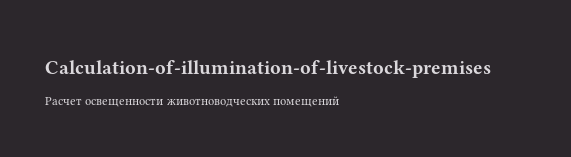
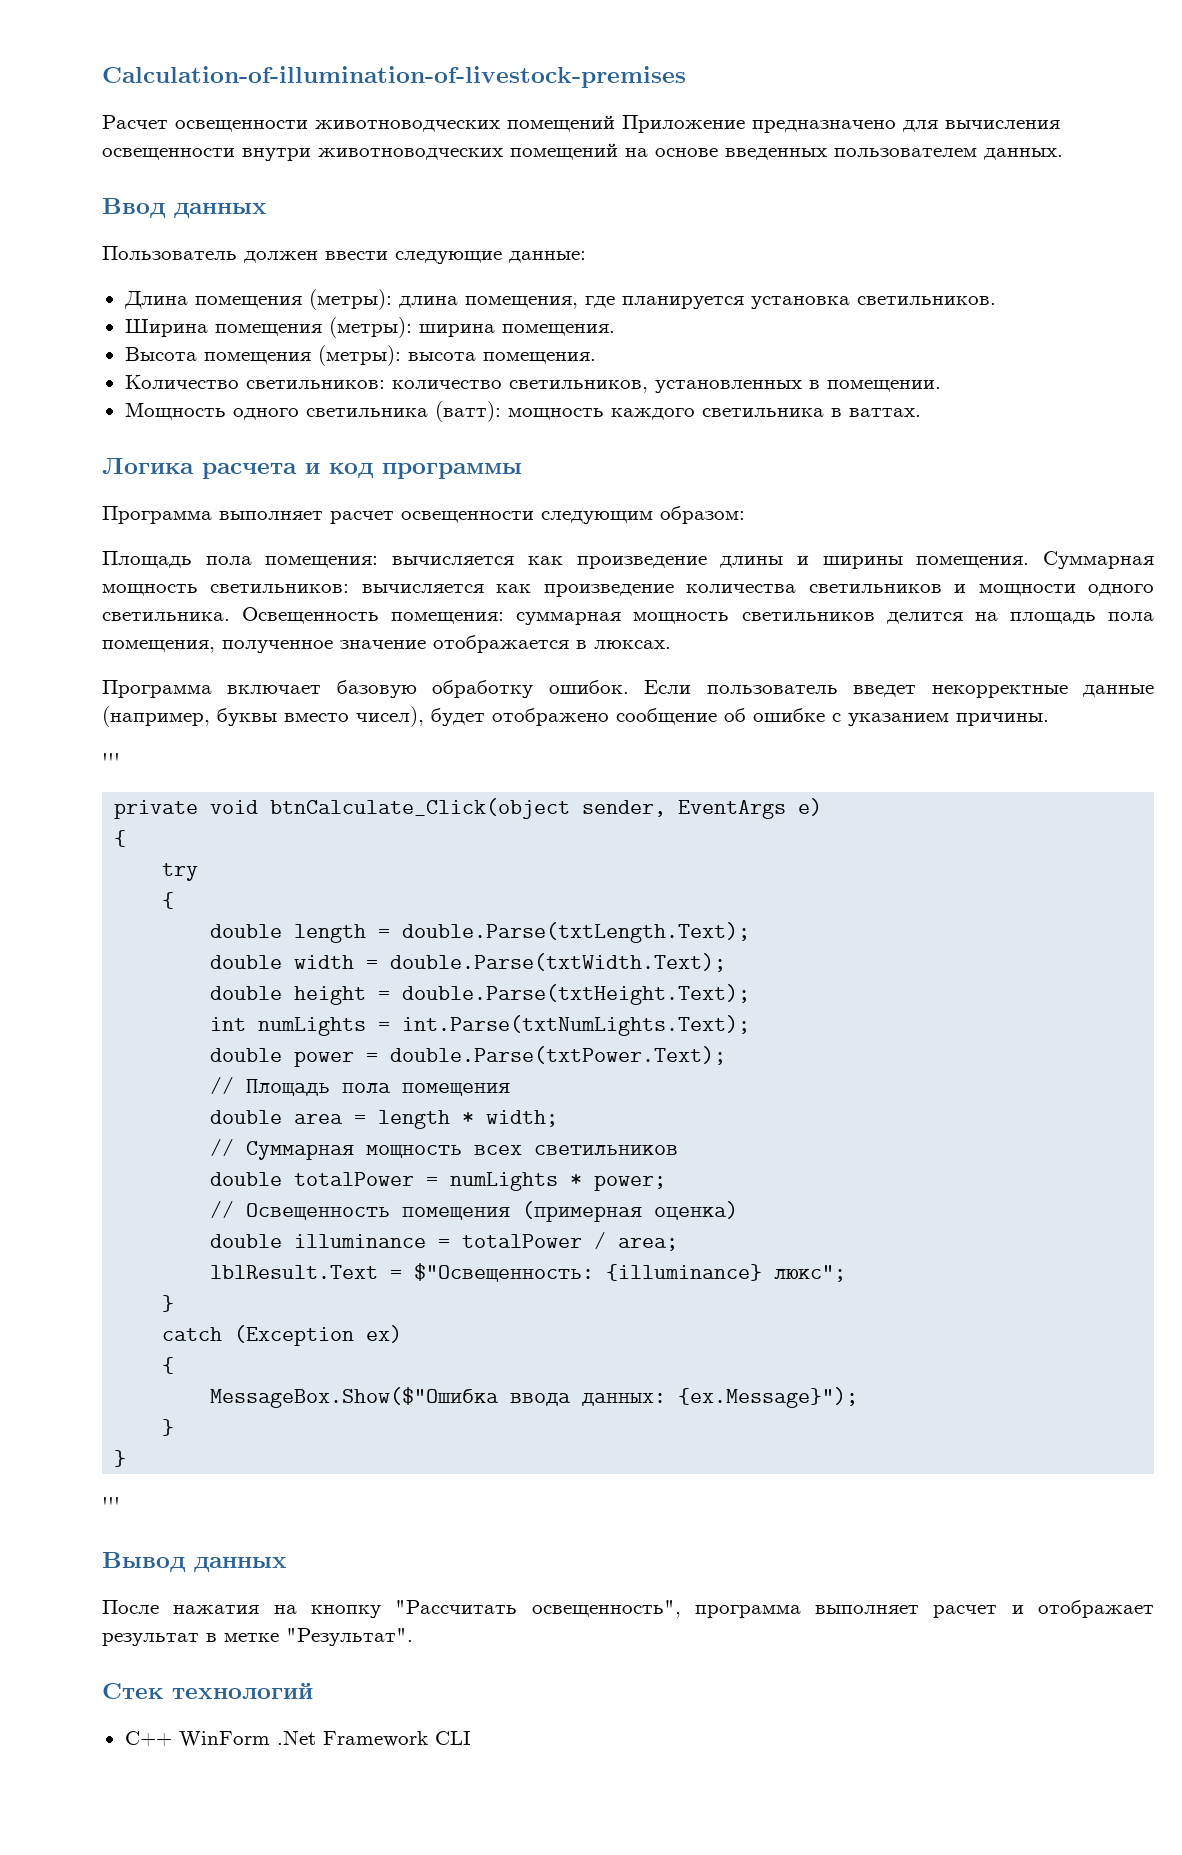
- Расчет освещенности животноводческих помещений
+ Расчет освещенности животноводческих помещений Приложение предназначено для вычисления освещенности внутри животноводческих помещений на основе введенных пользователем данных.
+ Ввод данных
+ Пользователь должен ввести следующие данные:
+ Длина помещения (метры): длина помещения, где планируется установка светильников.
+ Ширина помещения (метры): ширина помещения.
+ Высота помещения (метры): высота помещения.
+ Количество светильников: количество светильников, установленных в помещении.
+ Мощность одного светильника (ватт): мощность каждого светильника в ваттах.
+ Логика расчета и код программы
+ Программа выполняет расчет освещенности следующим образом:
+ Площадь пола помещения: вычисляется как произведение длины и ширины помещения. Суммарная мощность светильников: вычисляется как произведение количества светильников и мощности одного светильника. Освещенность помещения: суммарная мощность светильников делится на площадь пола помещения, полученное значение отображается в люксах.
+ Программа включает базовую обработку ошибок. Если пользователь введет некорректные данные (например, буквы вместо чисел), будет отображено сообщение об ошибке с указанием причины.
+ '''
+ private void btnCalculate_Click(object sender, EventArgs e)
+ {
+ try
+ {
+ double length = double.Parse(txtLength.Text);
+ double width = double.Parse(txtWidth.Text);
+ double height = double.Parse(txtHeight.Text);
+ int numLights = int.Parse(txtNumLights.Text);
+ double power = double.Parse(txtPower.Text);
+ // Площадь пола помещения
+ double area = length * width;
+ // Суммарная мощность всех светильников
+ double totalPower = numLights * power;
+ // Освещенность помещения (примерная оценка)
+ double illuminance = totalPower / area;
+ lblResult.Text = $"Освещенность: {illuminance} люкс";
+ }
+ catch (Exception ex)
+ {
+ MessageBox.Show($"Ошибка ввода данных: {ex.Message}");
+ }
+ }
+ '''
+ Вывод данных
+ После нажатия на кнопку "Рассчитать освещенность", программа выполняет расчет и отображает результат в метке "Результат".
+ Стек технологий
+ C++ WinForm .Net Framework CLI

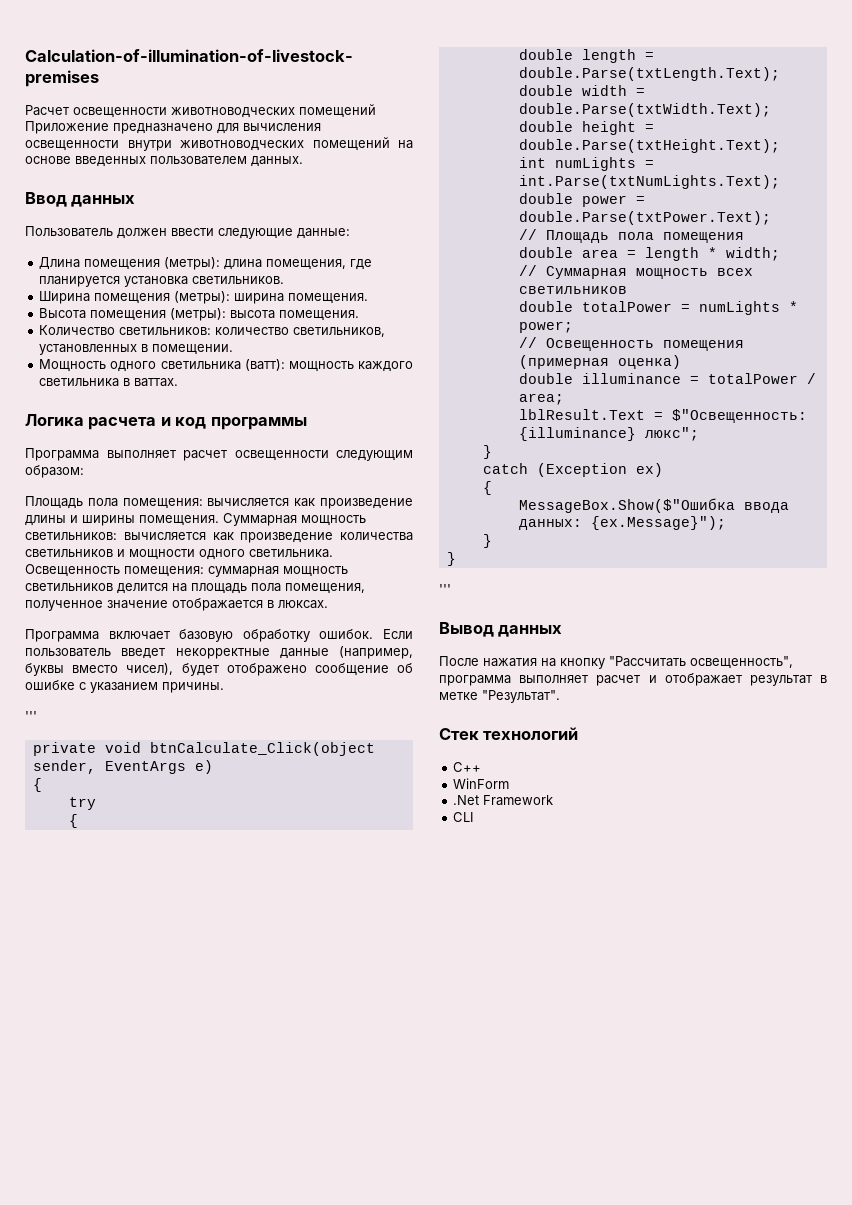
- C++ WinForm .Net Framework CLI
+ C++
+ WinForm
+ .Net Framework
+ CLI

